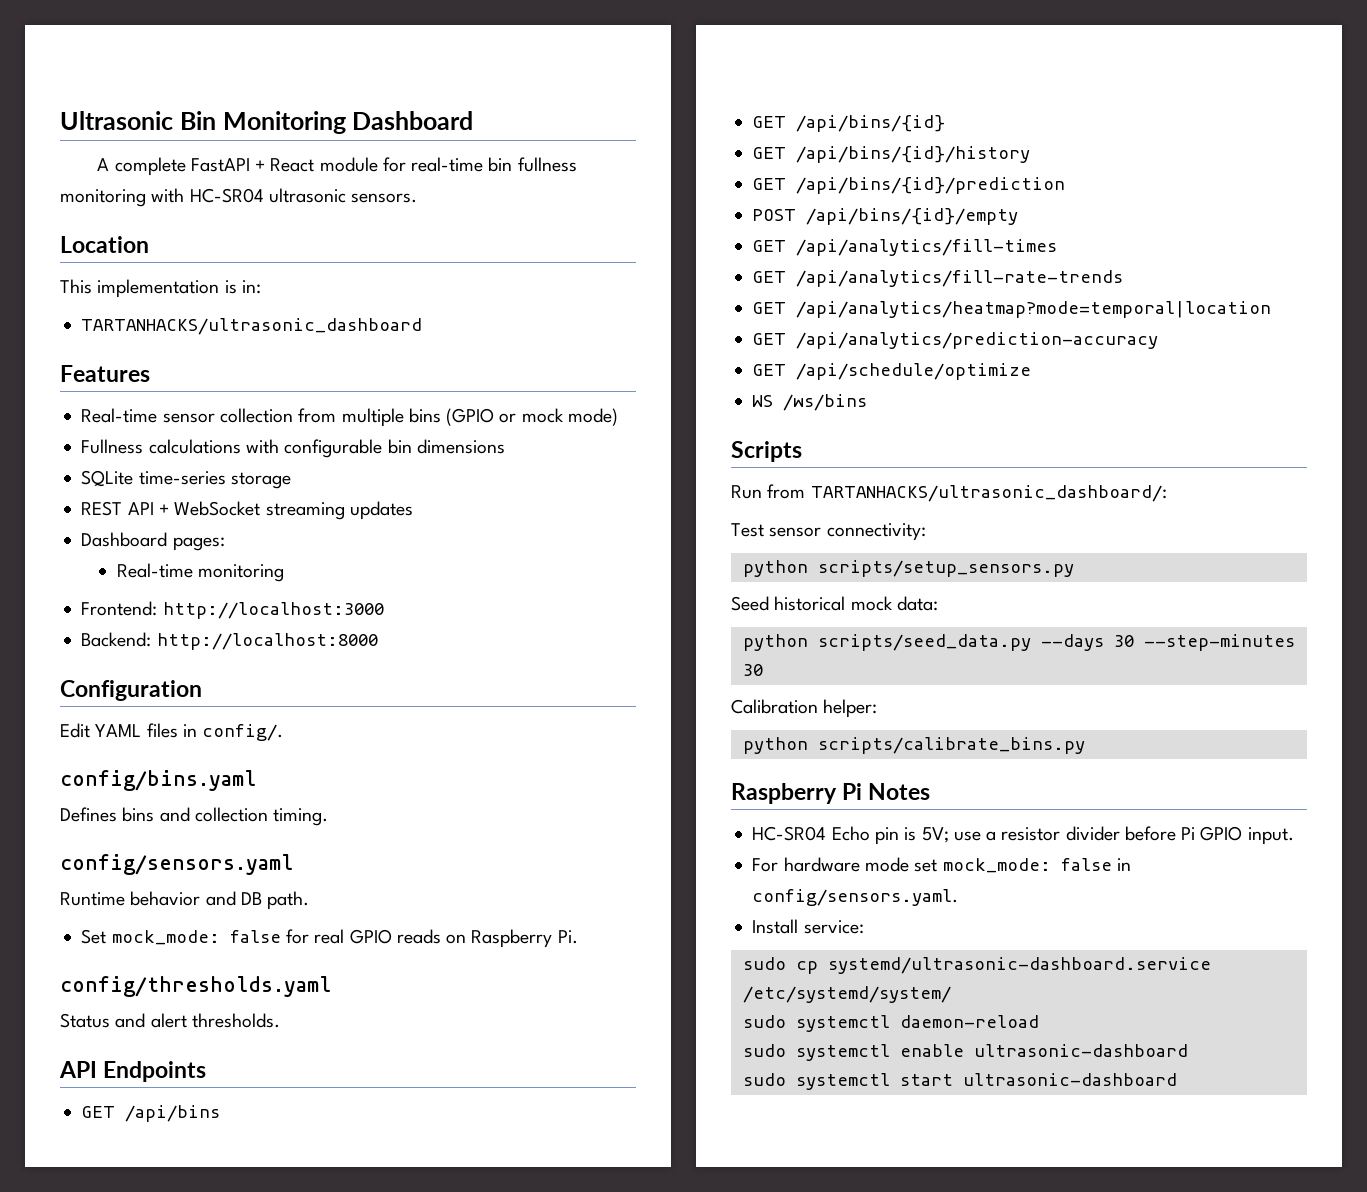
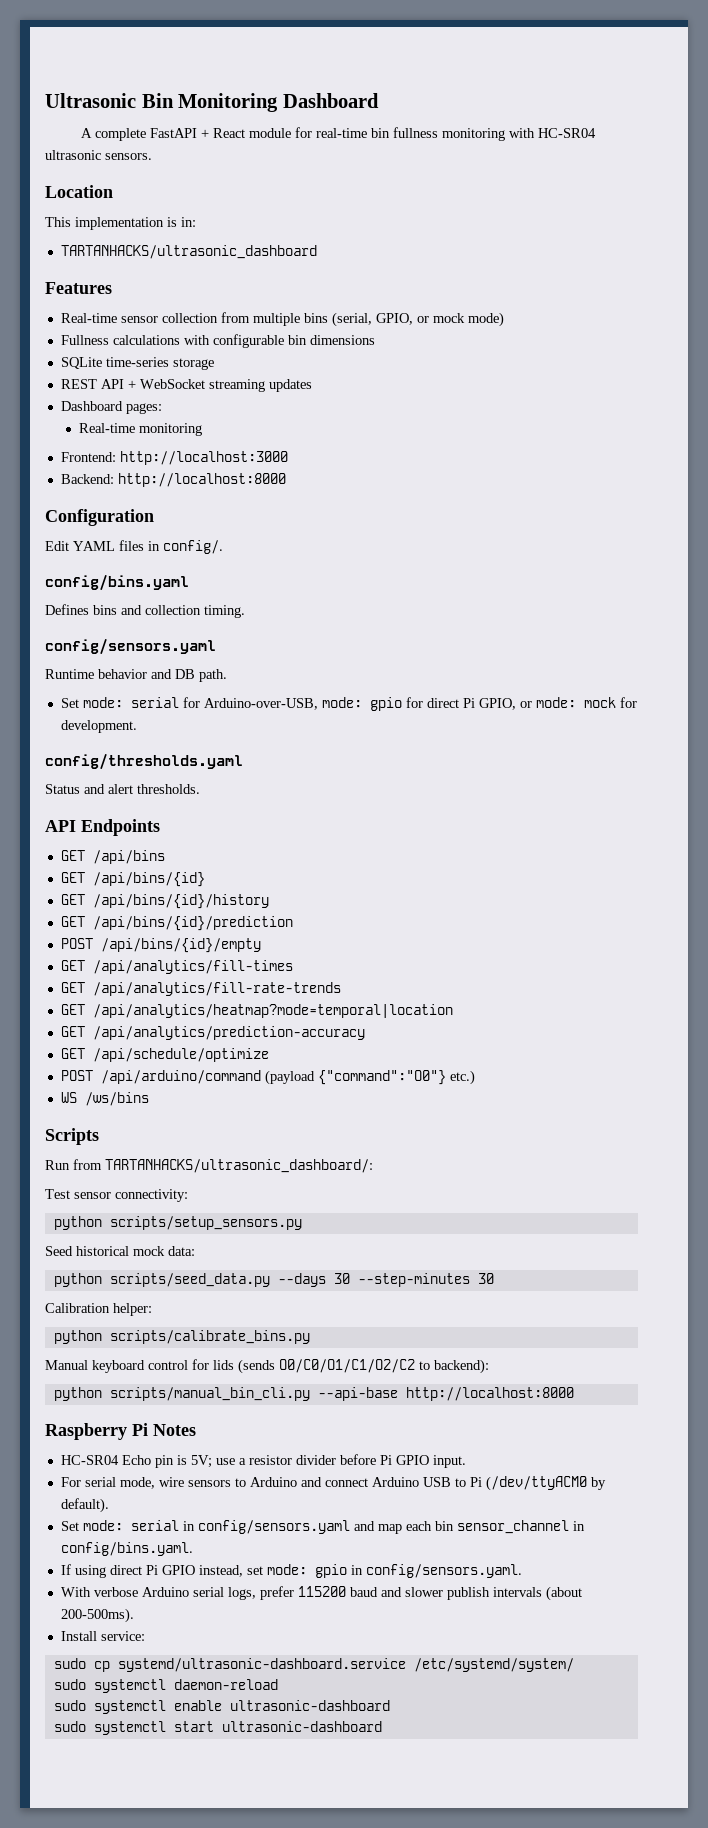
- Real-time sensor collection from multiple bins (GPIO or mock mode)
+ Real-time sensor collection from multiple bins (serial, GPIO, or mock mode)
- Set mock_mode: false for real GPIO reads on Raspberry Pi.
+ Set mode: serial for Arduino-over-USB, mode: gpio for direct Pi GPIO, or mode: mock for development.
+ POST /api/arduino/command (payload {"command":"O0"} etc.)
+ Manual keyboard control for lids (sends O0/C0/O1/C1/O2/C2 to backend):
+ python scripts/manual_bin_cli.py --api-base http://localhost:8000
- For hardware mode set mock_mode: false in config/sensors.yaml.
+ For serial mode, wire sensors to Arduino and connect Arduino USB to Pi (/dev/ttyACM0 by default).
+ Set mode: serial in config/sensors.yaml and map each bin sensor_channel in config/bins.yaml.
+ If using direct Pi GPIO instead, set mode: gpio in config/sensors.yaml.
+ With verbose Arduino serial logs, prefer 115200 baud and slower publish intervals (about 200-500ms).

